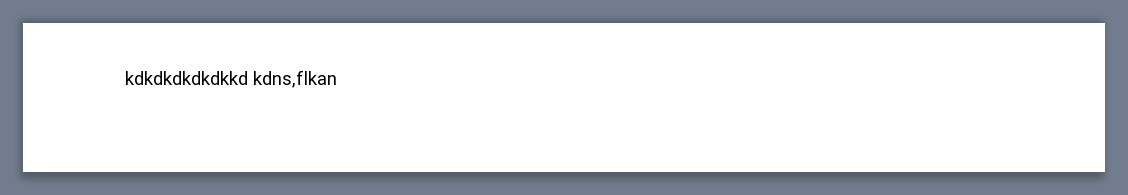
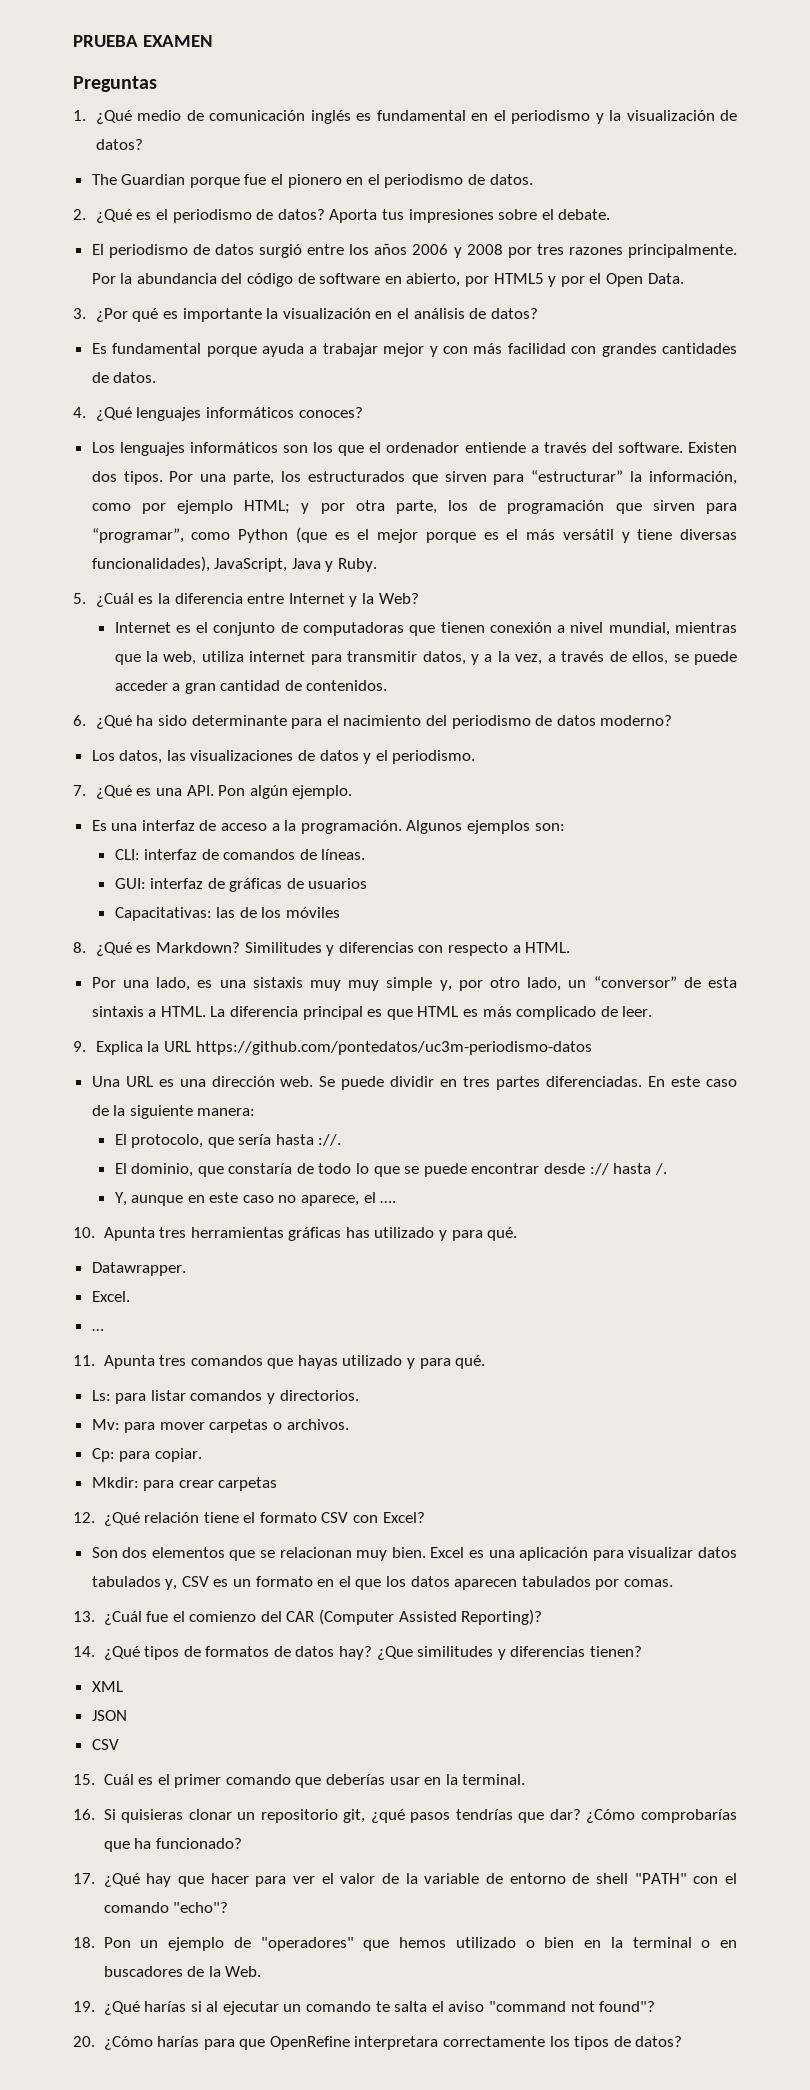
- kdkdkdkdkdkkd kdns,flkan
+ PRUEBA EXAMEN
+ Preguntas
+ 1. ¿Qué medio de comunicación inglés es fundamental en el periodismo y la visualización de datos?
+ The Guardian porque fue el pionero en el periodismo de datos.
+ 2. ¿Qué es el periodismo de datos? Aporta tus impresiones sobre el debate.
+ El periodismo de datos surgió entre los años 2006 y 2008 por tres razones principalmente. Por la abundancia del código de software en abierto, por HTML5 y por el Open Data.
+ 3. ¿Por qué es importante la visualización en el análisis de datos?
+ Es fundamental porque ayuda a trabajar mejor y con más facilidad con grandes cantidades de datos.
+ 4. ¿Qué lenguajes informáticos conoces?
+ Los lenguajes informáticos son los que el ordenador entiende a través del software. Existen dos tipos. Por una parte, los estructurados que sirven para “estructurar” la información, como por ejemplo HTML; y por otra parte, los de programación que sirven para “programar”, como Python (que es el mejor porque es el más versátil y tiene diversas funcionalidades), JavaScript, Java y Ruby.
+ 5. ¿Cuál es la diferencia entre Internet y la Web?
+ Internet es el conjunto de computadoras que tienen conexión a nivel mundial, mientras que la web, utiliza internet para transmitir datos, y a la vez, a través de ellos, se puede acceder a gran cantidad de contenidos.
+ 6. ¿Qué ha sido determinante para el nacimiento del periodismo de datos moderno?
+ Los datos, las visualizaciones de datos y el periodismo.
+ 7. ¿Qué es una API. Pon algún ejemplo.
+ Es una interfaz de acceso a la programación. Algunos ejemplos son:
+ CLI: interfaz de comandos de líneas.
+ GUI: interfaz de gráficas de usuarios
+ Capacitativas: las de los móviles
+ 8. ¿Qué es Markdown? Similitudes y diferencias con respecto a HTML.
+ Por una lado, es una sistaxis muy muy simple y, por otro lado, un “conversor” de esta sintaxis a HTML. La diferencia principal es que HTML es más complicado de leer.
+ 9. Explica la URL https://github.com/pontedatos/uc3m-periodismo-datos
+ Una URL es una dirección web. Se puede dividir en tres partes diferenciadas. En este caso de la siguiente manera:
+ El protocolo, que sería hasta ://.
+ El dominio, que constaría de todo lo que se puede encontrar desde :// hasta /.
+ Y, aunque en este caso no aparece, el ….
+ 10. Apunta tres herramientas gráficas has utilizado y para qué.
+ Datawrapper.
+ Excel.
+ …
+ 11. Apunta tres comandos que hayas utilizado y para qué.
+ Ls: para listar comandos y directorios.
+ Mv: para mover carpetas o archivos.
+ Cp: para copiar.
+ Mkdir: para crear carpetas
+ 12. ¿Qué relación tiene el formato CSV con Excel?
+ Son dos elementos que se relacionan muy bien. Excel es una aplicación para visualizar datos tabulados y, CSV es un formato en el que los datos aparecen tabulados por comas.
+ 13. ¿Cuál fue el comienzo del CAR (Computer Assisted Reporting)?
+ 14. ¿Qué tipos de formatos de datos hay? ¿Que similitudes y diferencias tienen?
+ XML
+ JSON
+ CSV
+ 15. Cuál es el primer comando que deberías usar en la terminal.
+ 16. Si quisieras clonar un repositorio git, ¿qué pasos tendrías que dar? ¿Cómo comprobarías que ha funcionado?
+ 17. ¿Qué hay que hacer para ver el valor de la variable de entorno de shell "PATH" con el comando "echo"?
+ 18. Pon un ejemplo de "operadores" que hemos utilizado o bien en la terminal o en buscadores de la Web.
+ 19. ¿Qué harías si al ejecutar un comando te salta el aviso "command not found"?
+ 20. ¿Cómo harías para que OpenRefine interpretara correctamente los tipos de datos?

